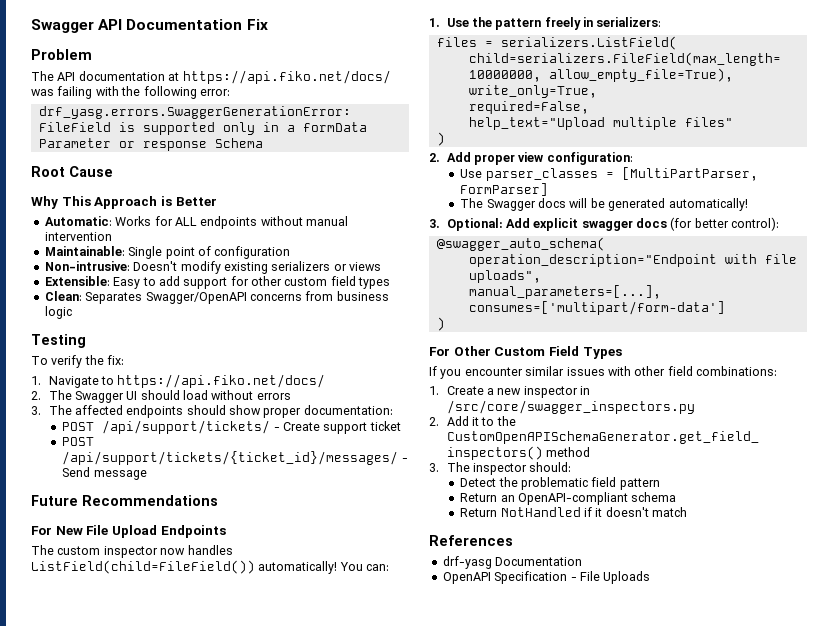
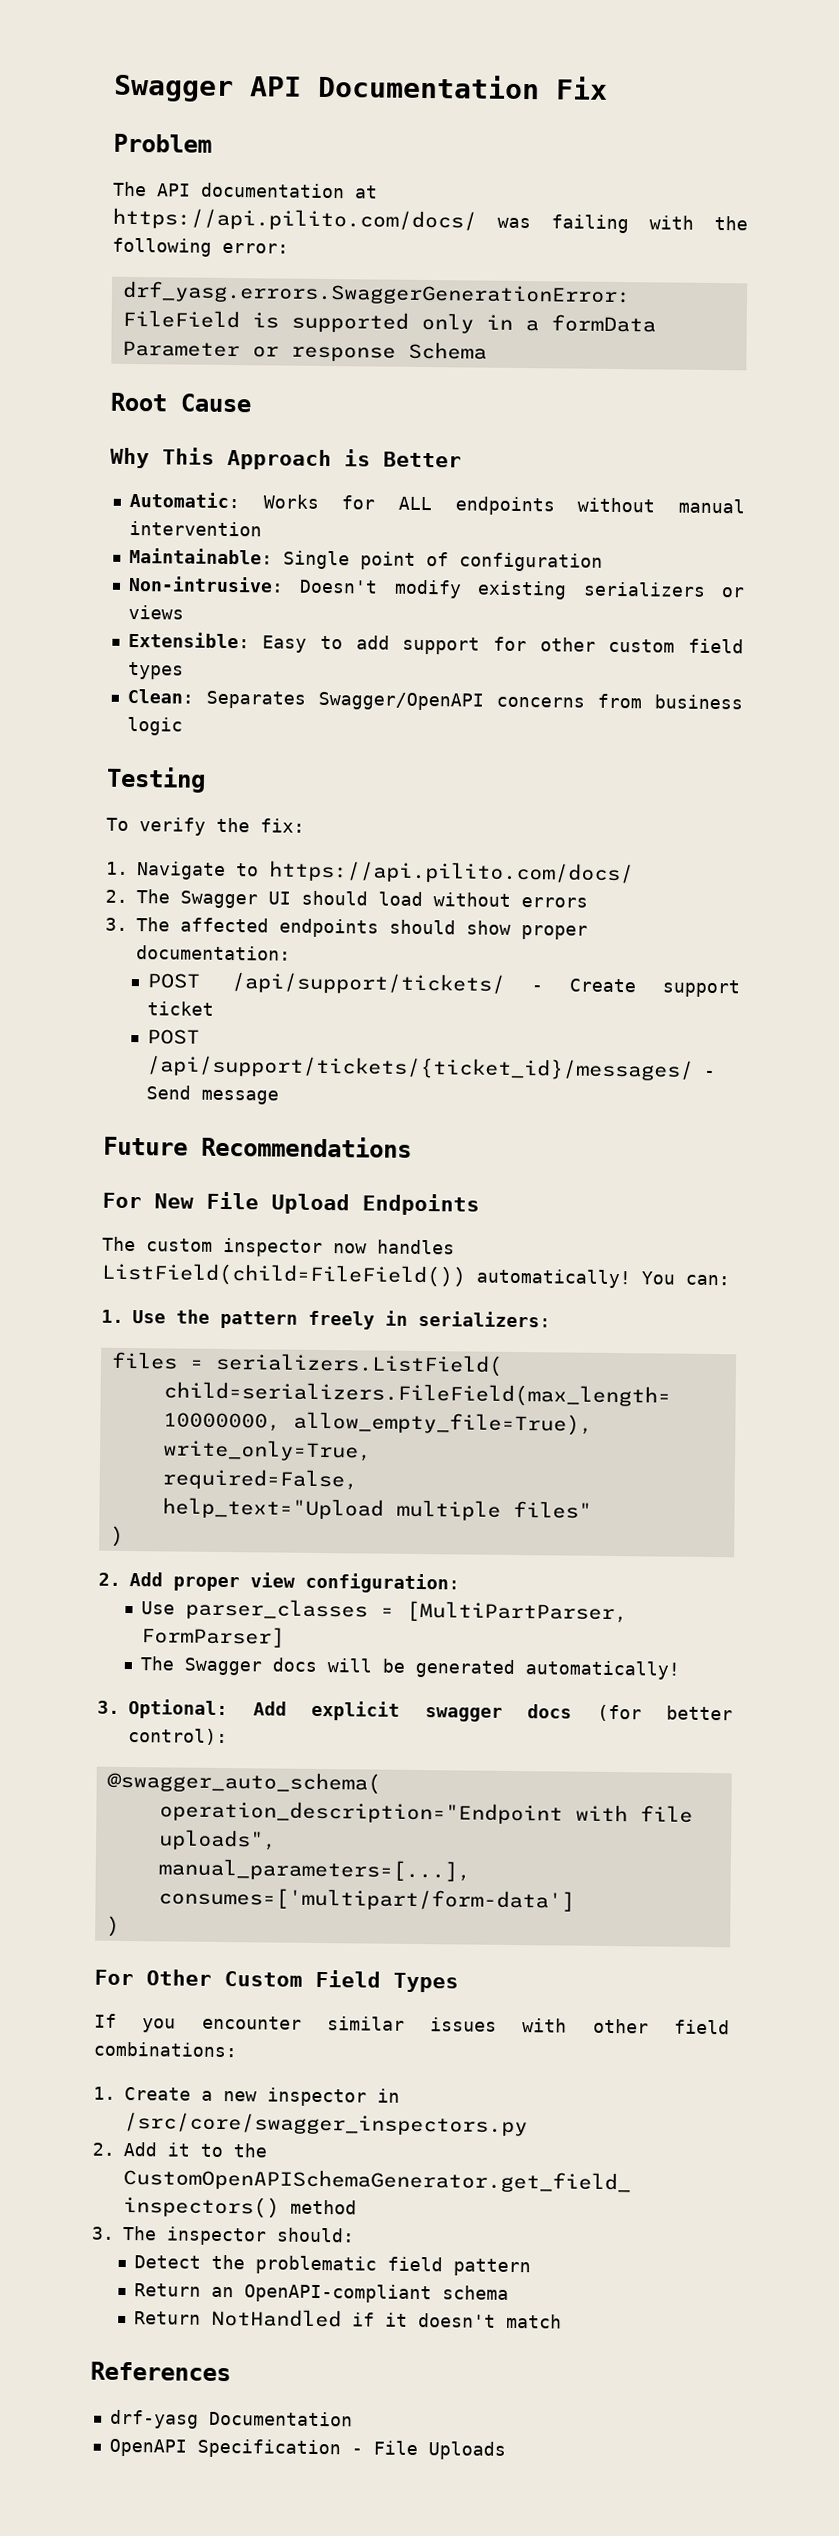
- The API documentation at https://api.fiko.net/docs/ was failing with the following error:
+ The API documentation at https://api.pilito.com/docs/ was failing with the following error:
- 1. Navigate to https://api.fiko.net/docs/
+ 1. Navigate to https://api.pilito.com/docs/

